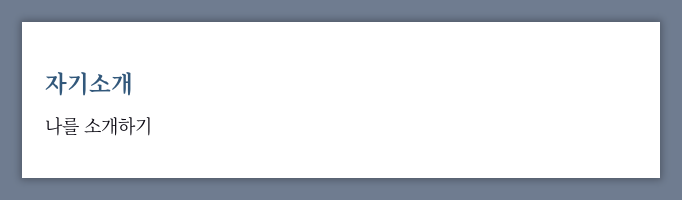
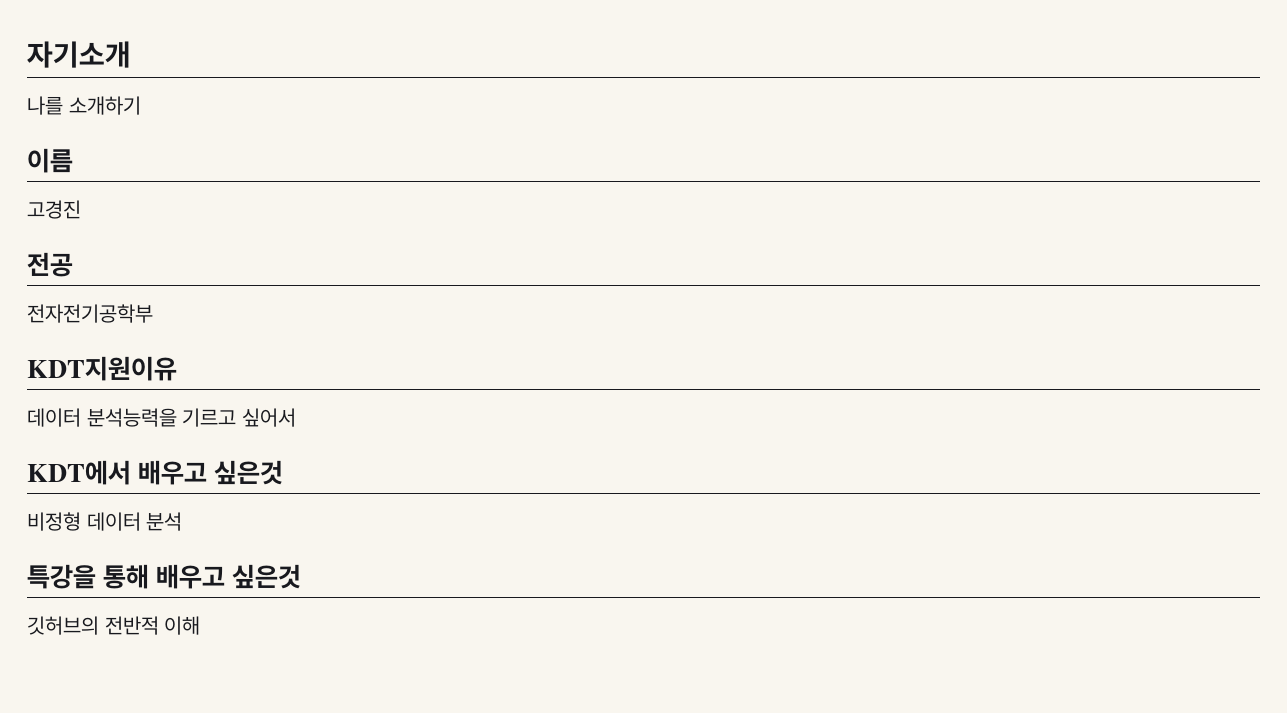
+ 이름
+ 고경진
+ 전공
+ 전자전기공학부
+ KDT지원이유
+ 데이터 분석능력을 기르고 싶어서
+ KDT에서 배우고 싶은것
+ 비정형 데이터 분석
+ 특강을 통해 배우고 싶은것
+ 깃허브의 전반적 이해

